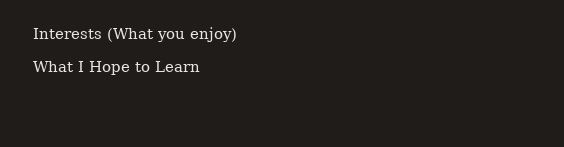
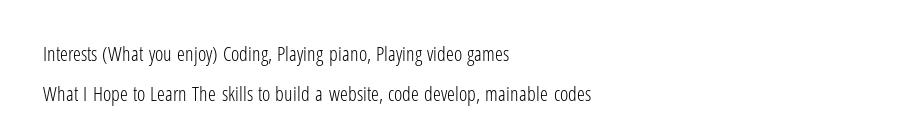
- Interests (What you enjoy)
+ Interests (What you enjoy) Coding, Playing piano, Playing video games
- What I Hope to Learn
+ What I Hope to Learn The skills to build a website, code develop, mainable codes

